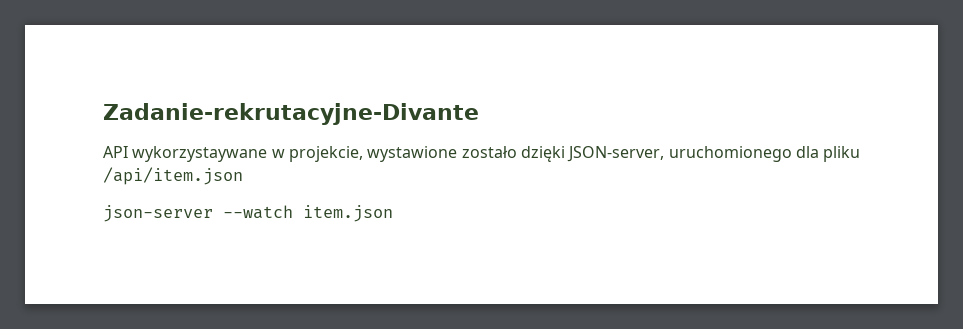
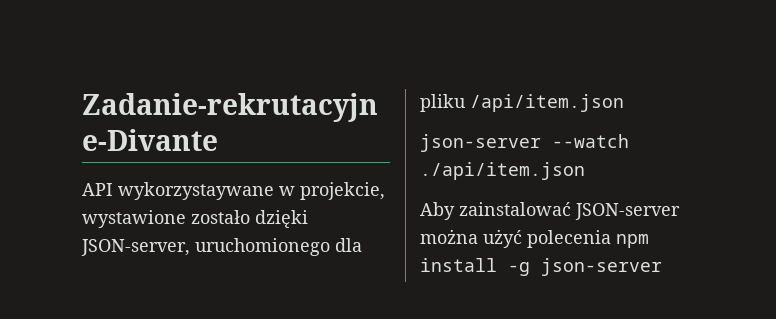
- json-server --watch item.json
+ json-server --watch ./api/item.json
+ Aby zainstalować JSON-server można użyć polecenia npm install -g json-server

